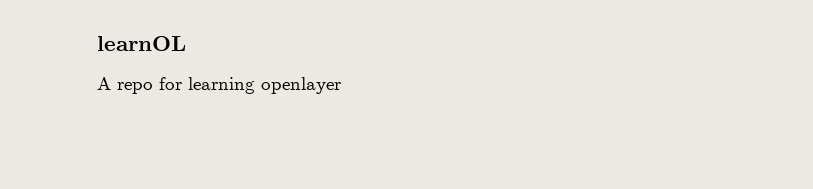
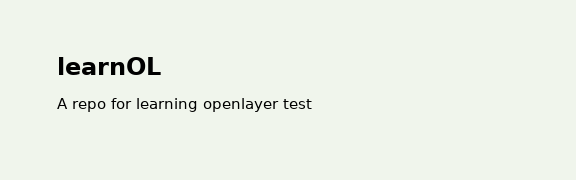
- A repo for learning openlayer
+ A repo for learning openlayer test

